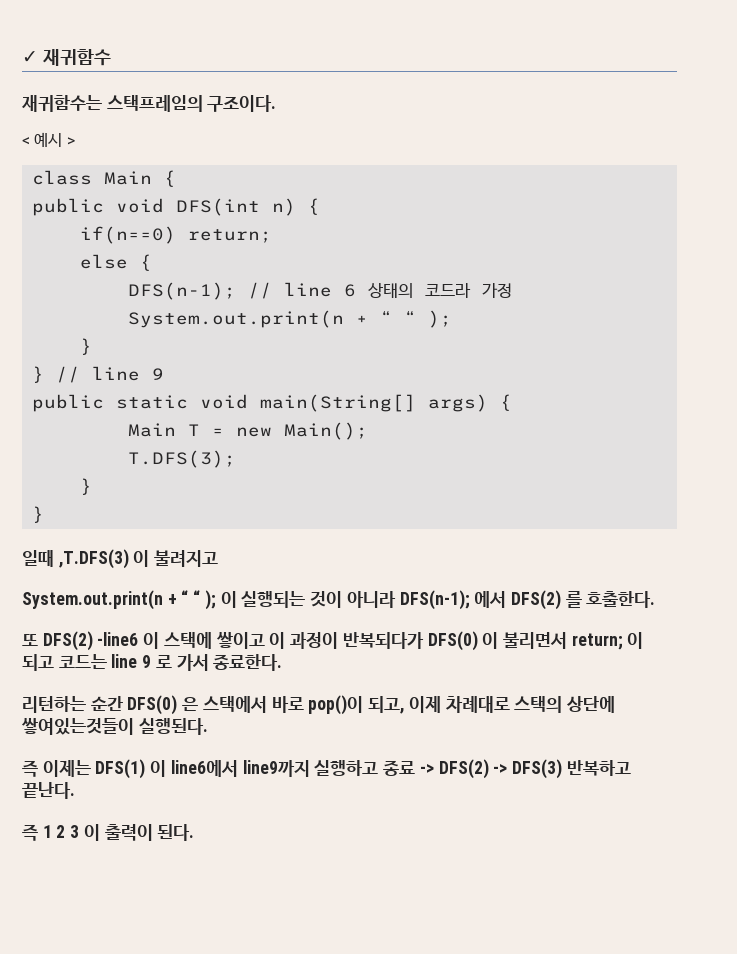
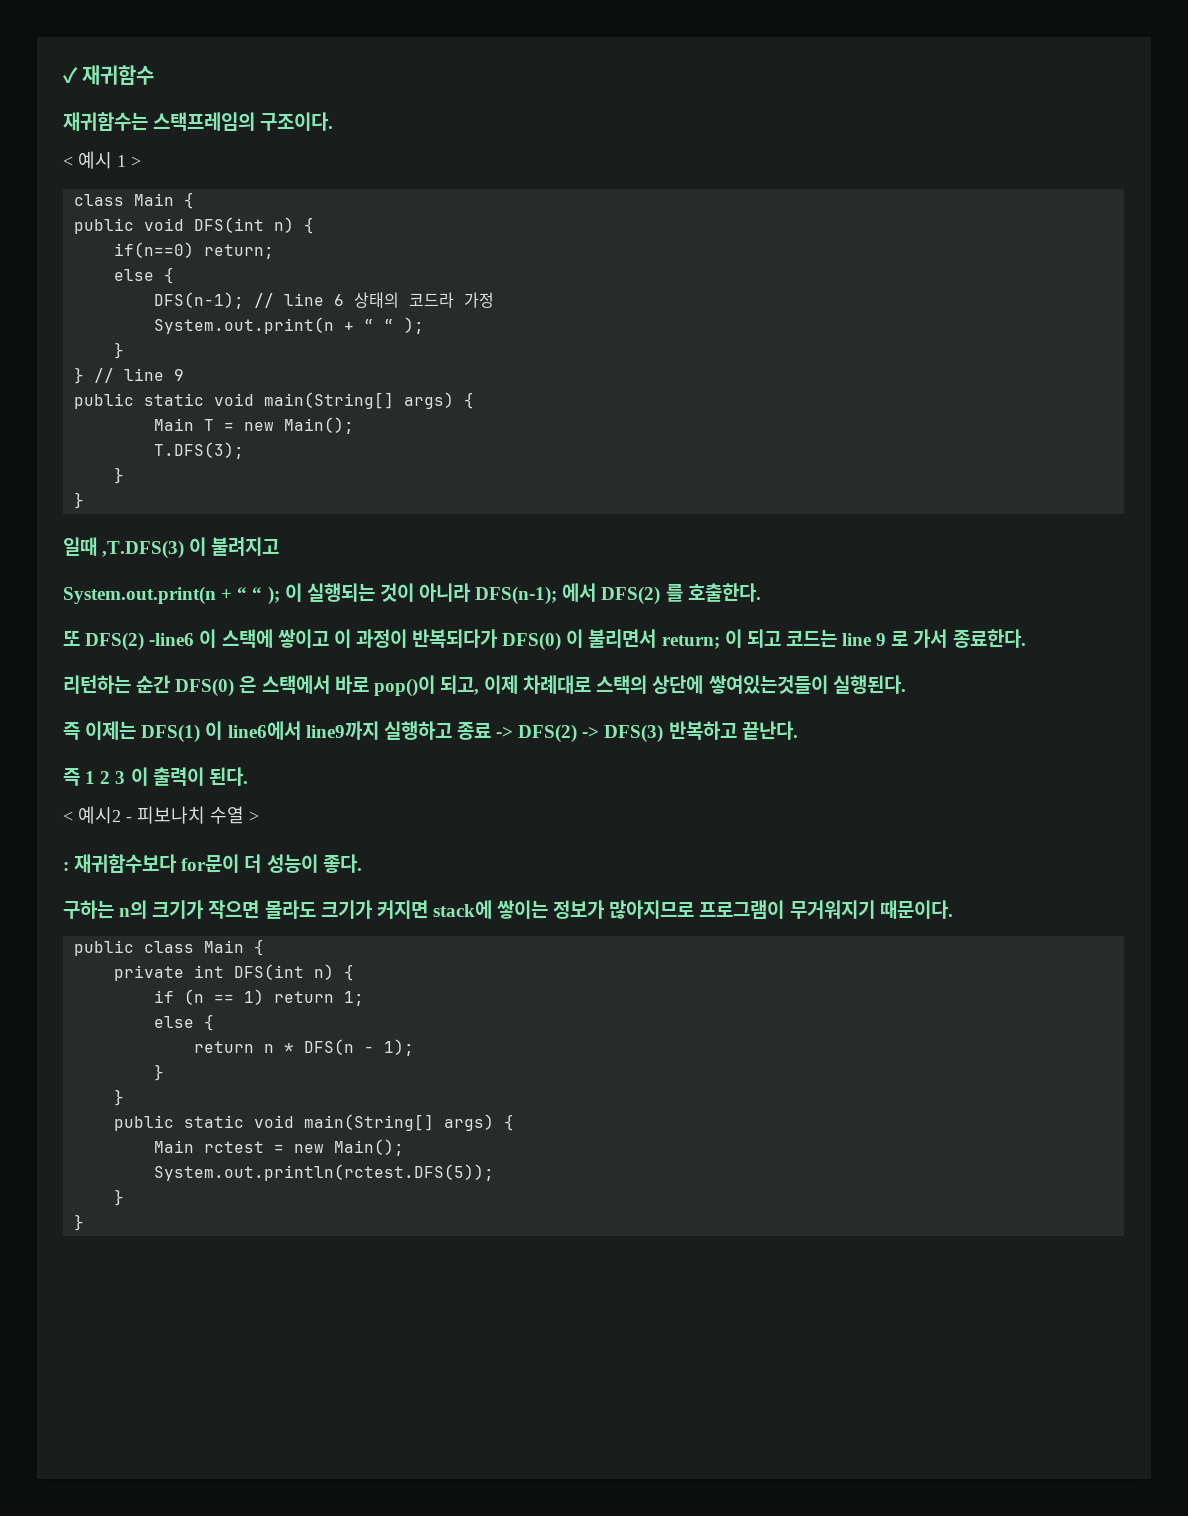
- < 예시 >
+ < 예시 1 >
+ < 예시2 - 피보나치 수열 >
+ : 재귀함수보다 for문이 더 성능이 좋다.
+ 구하는 n의 크기가 작으면 몰라도 크기가 커지면 stack에 쌓이는 정보가 많아지므로 프로그램이 무거워지기 때문이다.
+ public class Main {
+ private int DFS(int n) {
+ if (n == 1) return 1;
+ else {
+ return n * DFS(n - 1);
+ }
+ }
+ public static void main(String[] args) {
+ Main rctest = new Main();
+ System.out.println(rctest.DFS(5));
+ }
+ }

